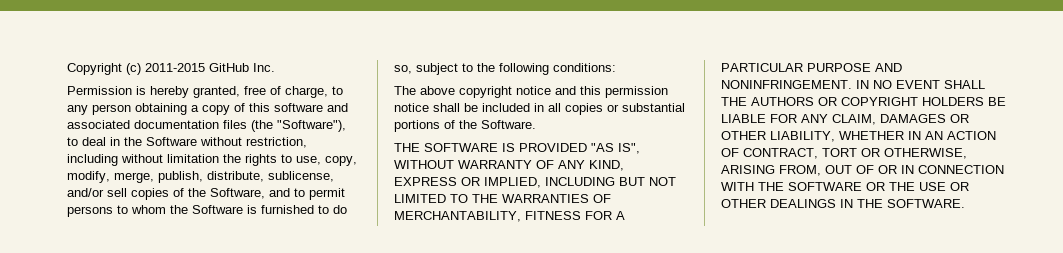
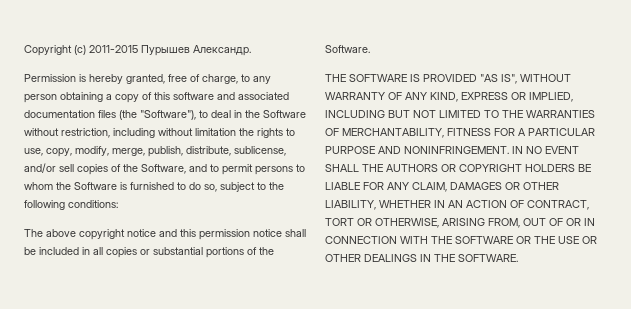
- Copyright (c) 2011-2015 GitHub Inc.
+ Copyright (c) 2011-2015 Пурышев Александр.

